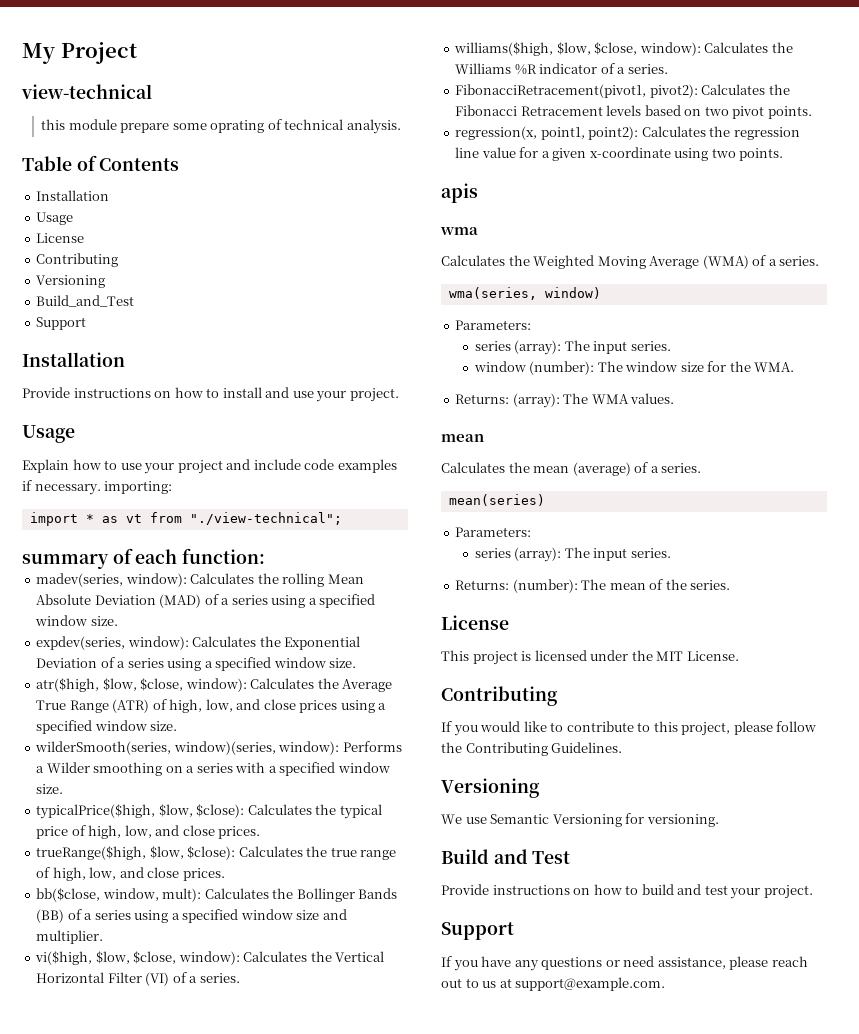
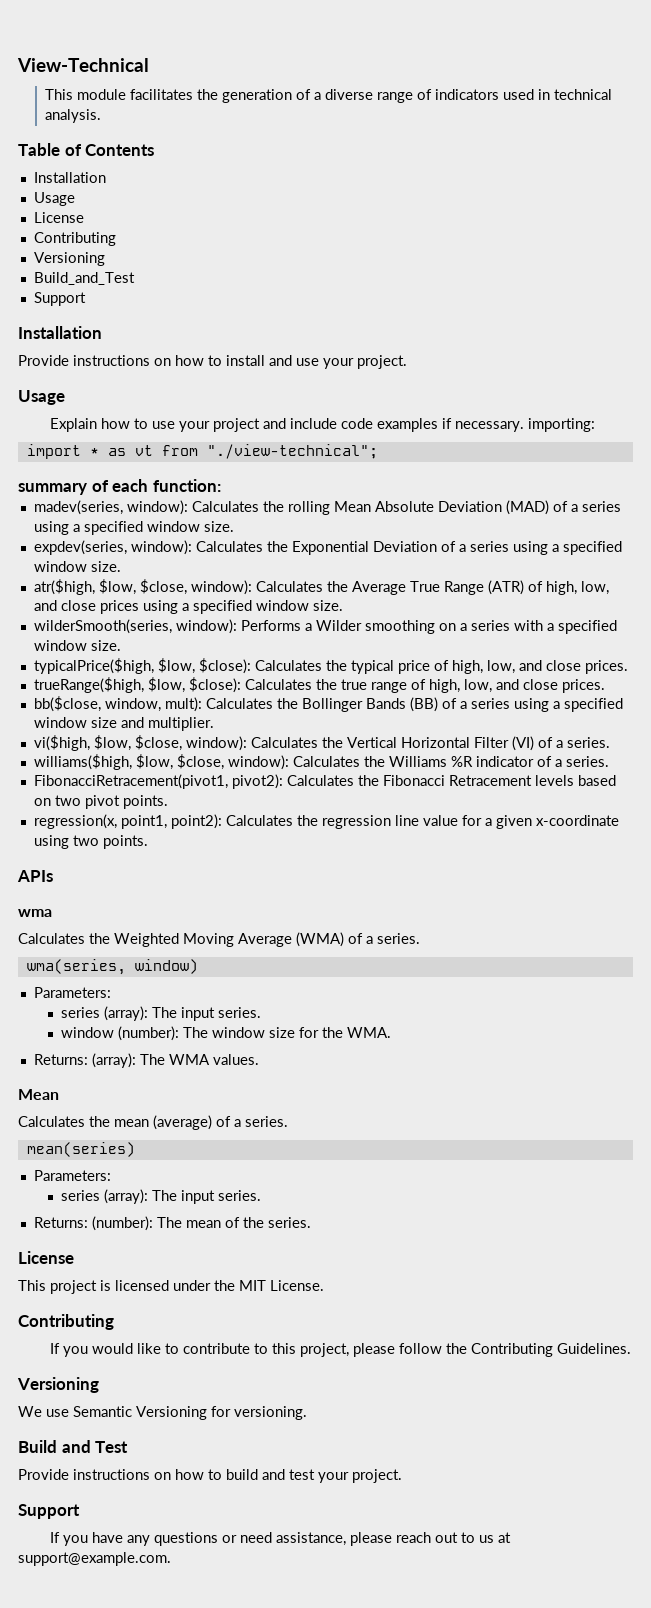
- My Project
- view-technical
- this module prepare some oprating of technical analysis.
+ View-Technical
+ This module facilitates the generation of a diverse range of indicators used in technical analysis.
- wilderSmooth(series, window)(series, window): Performs a Wilder smoothing on a series with a specified window size.
+ wilderSmooth(series, window): Performs a Wilder smoothing on a series with a specified window size.
- apis
+ APIs
  Returns: (array): The WMA values.
- mean
+ Mean

